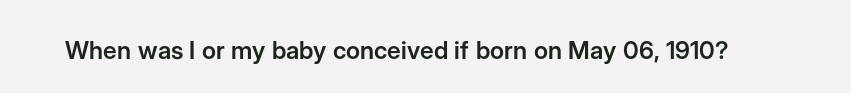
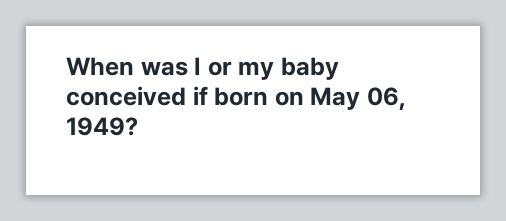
- When was I or my baby conceived if born on May 06, 1910?
+ When was I or my baby conceived if born on May 06, 1949?

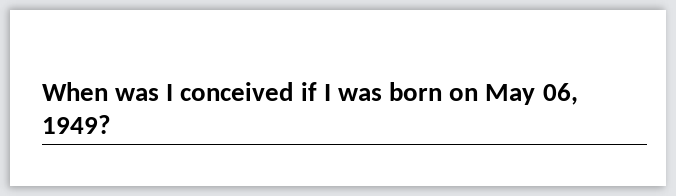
- When was I or my baby conceived if born on May 06, 1949?
+ When was I conceived if I was born on May 06, 1949?

